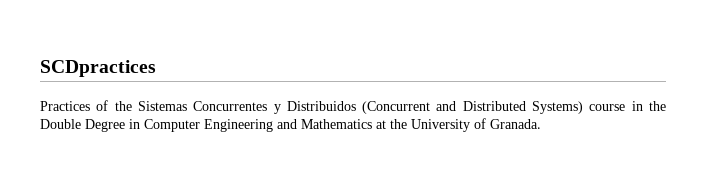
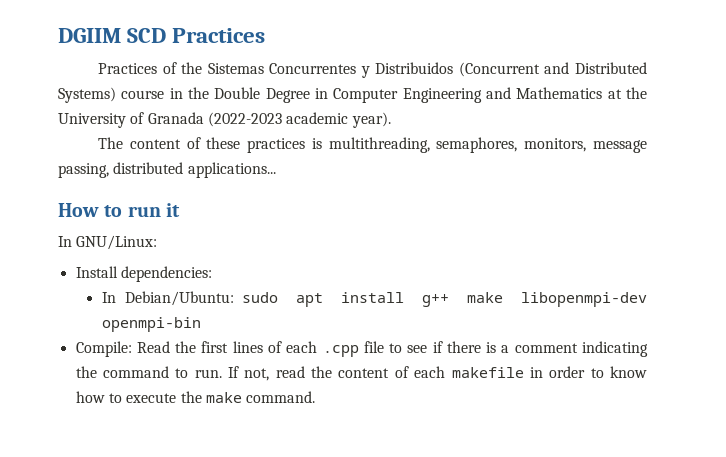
- SCDpractices
+ DGIIM SCD Practices
- Practices of the Sistemas Concurrentes y Distribuidos (Concurrent and Distributed Systems) course in the Double Degree in Computer Engineering and Mathematics at the University of Granada.
+ Practices of the Sistemas Concurrentes y Distribuidos (Concurrent and Distributed Systems) course in the Double Degree in Computer Engineering and Mathematics at the University of Granada (2022-2023 academic year).
+ The content of these practices is multithreading, semaphores, monitors, message passing, distributed applications...
+ How to run it
+ In GNU/Linux:
+ Install dependencies:
+ In Debian/Ubuntu: sudo apt install g++ make libopenmpi-dev openmpi-bin
+ Compile: Read the first lines of each .cpp file to see if there is a comment indicating the command to run. If not, read the content of each makefile in order to know how to execute the make command.

